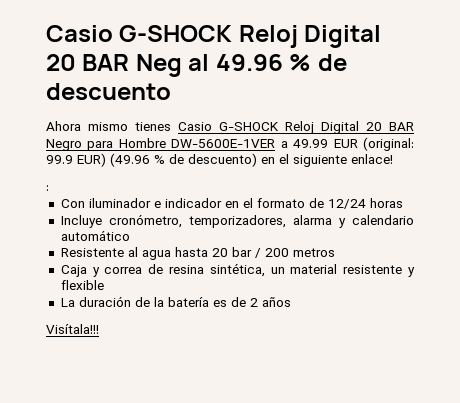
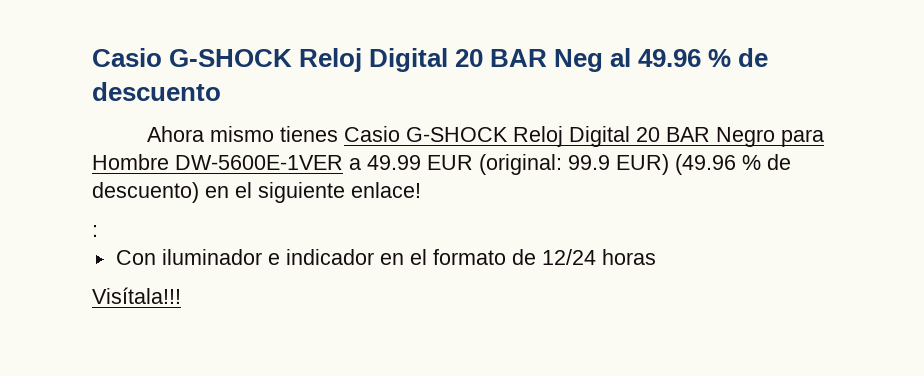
- Incluye cronómetro, temporizadores, alarma y calendario automático
- Resistente al agua hasta 20 bar / 200 metros
- Caja y correa de resina sintética, un material resistente y flexible
- La duración de la batería es de 2 años

